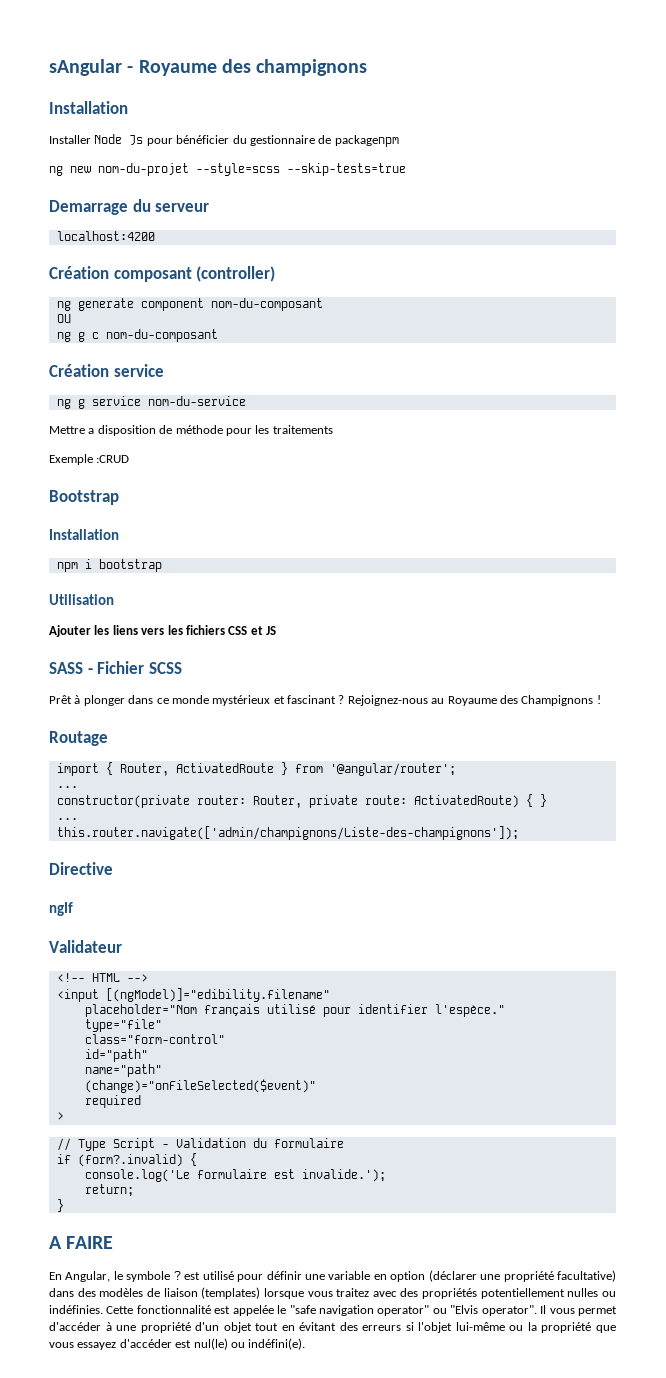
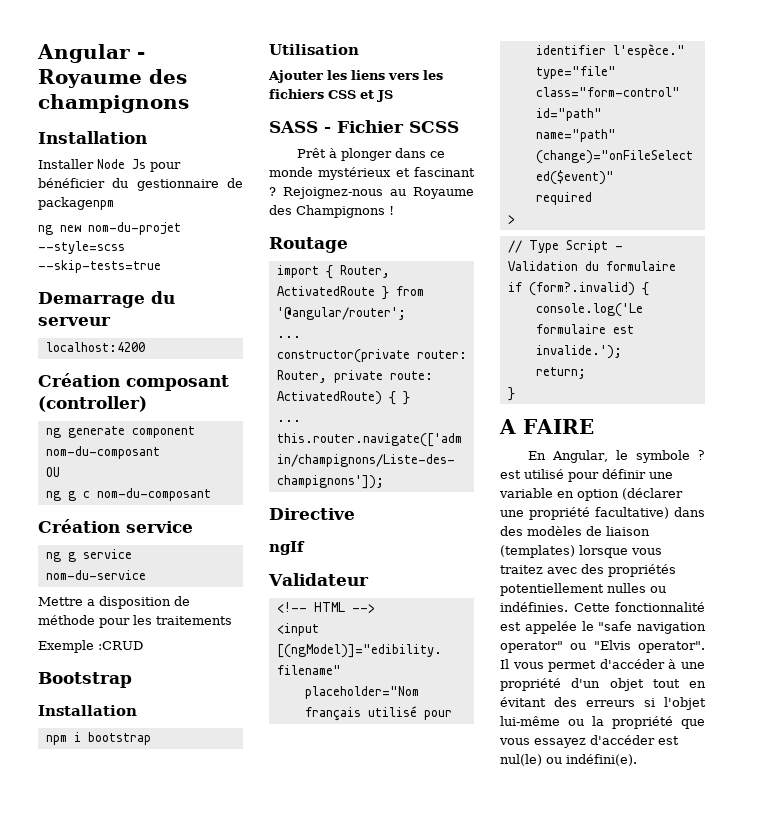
- sAngular - Royaume des champignons
+ Angular - Royaume des champignons

